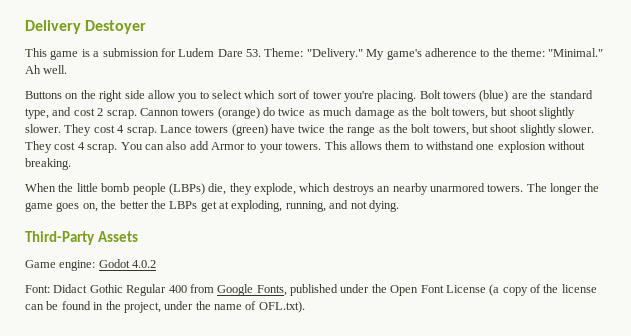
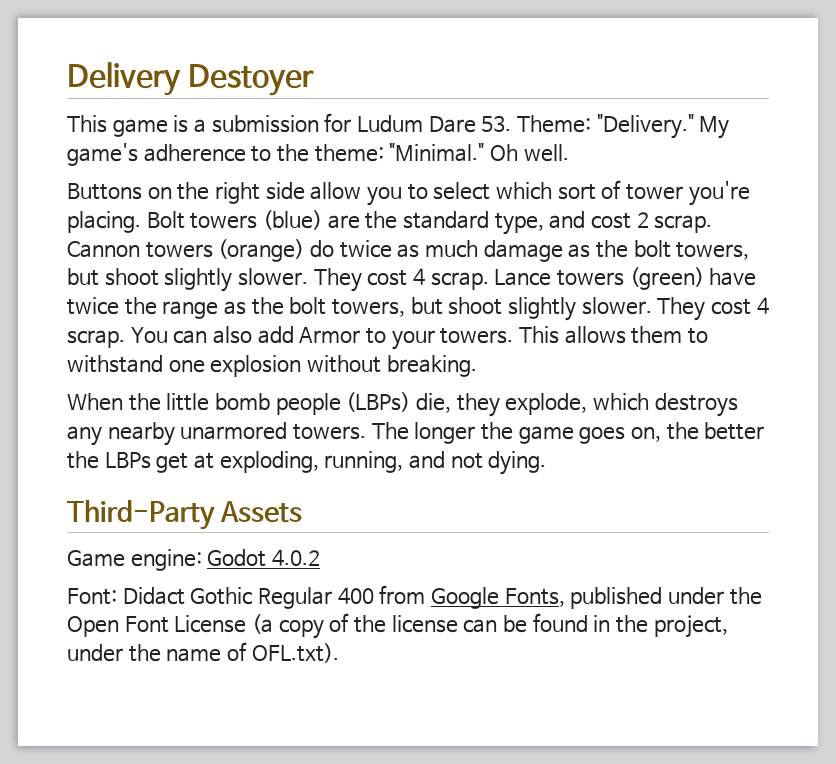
- This game is a submission for Ludem Dare 53. Theme: "Delivery."
+ This game is a submission for Ludum Dare 53. Theme: "Delivery."
- Ah well.
+ Oh well.
- When the little bomb people (LBPs) die, they explode, which destroys an nearby unarmored towers.
+ When the little bomb people (LBPs) die, they explode, which destroys any nearby unarmored towers.

